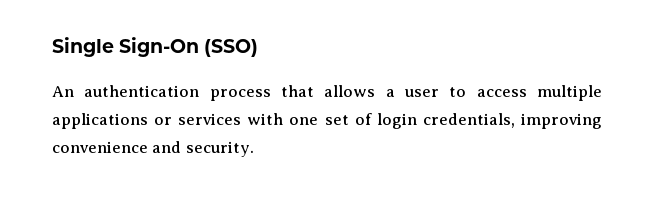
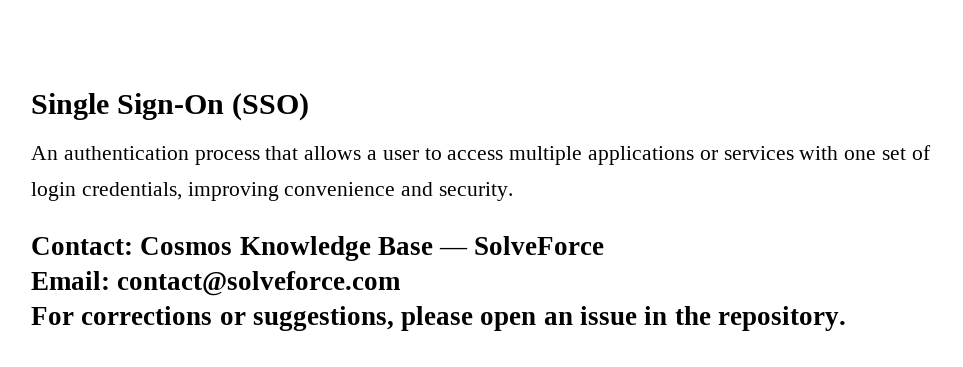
+ Contact: Cosmos Knowledge Base — SolveForce
+ Email: contact@solveforce.com
+ For corrections or suggestions, please open an issue in the repository.

